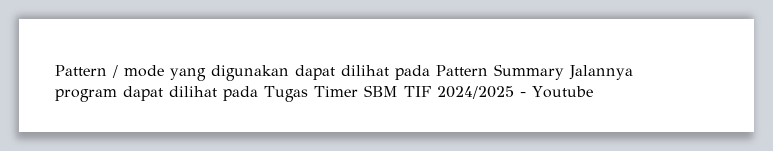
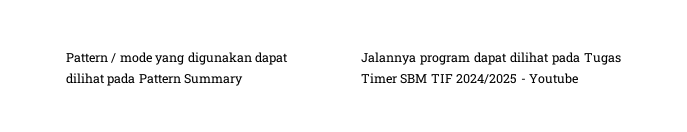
- Pattern / mode yang digunakan dapat dilihat pada Pattern Summary Jalannya program dapat dilihat pada Tugas Timer SBM TIF 2024/2025 - Youtube
+ Pattern / mode yang digunakan dapat dilihat pada Pattern Summary
+ Jalannya program dapat dilihat pada Tugas Timer SBM TIF 2024/2025 - Youtube

